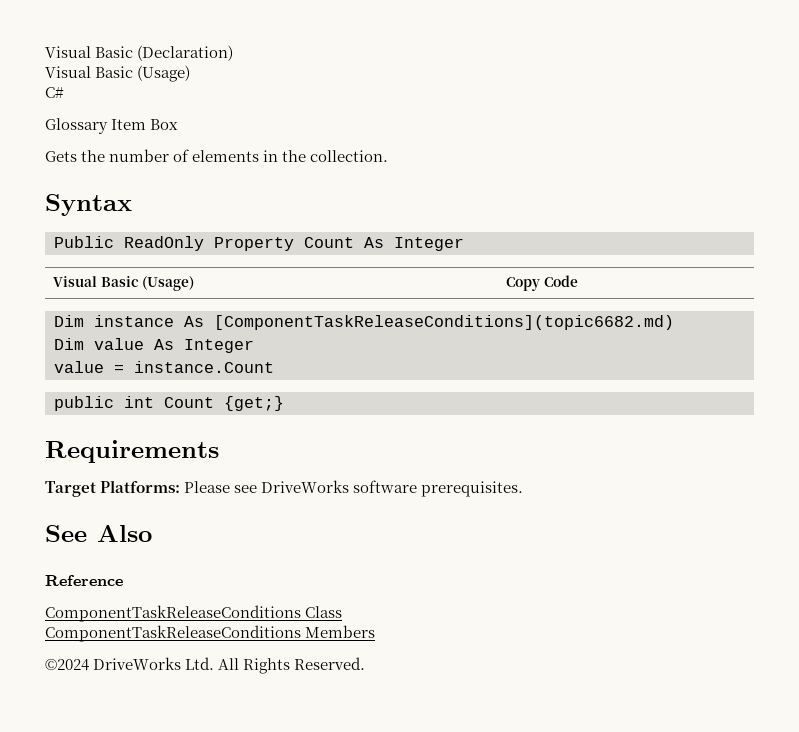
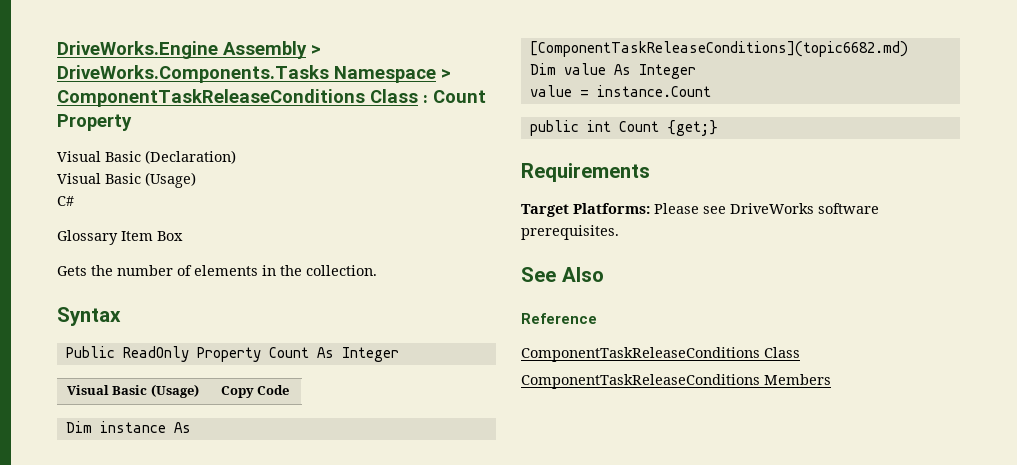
+ DriveWorks.Engine Assembly > DriveWorks.Components.Tasks Namespace > ComponentTaskReleaseConditions Class : Count Property
- ©2024 DriveWorks Ltd. All Rights Reserved.

